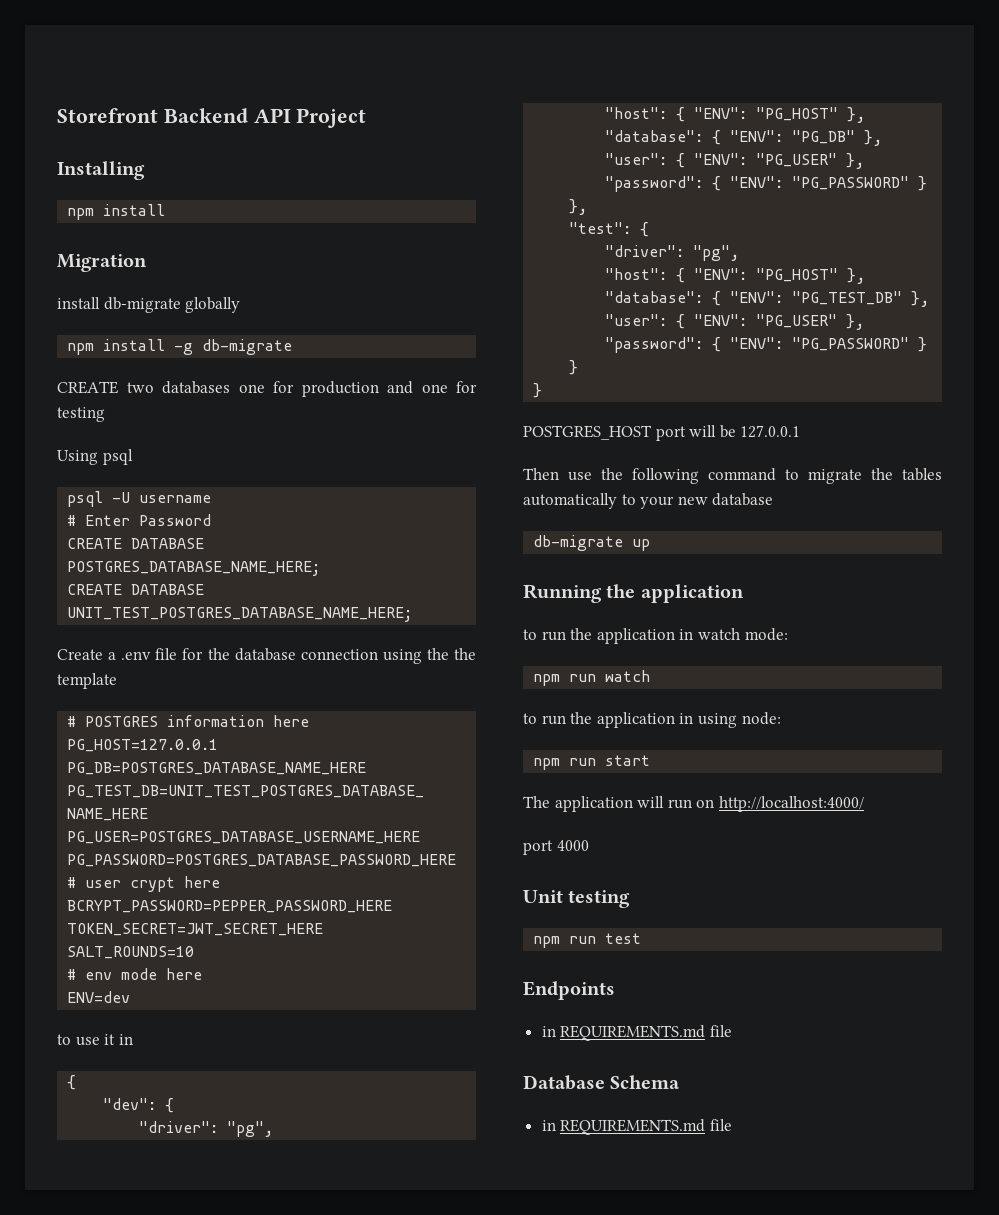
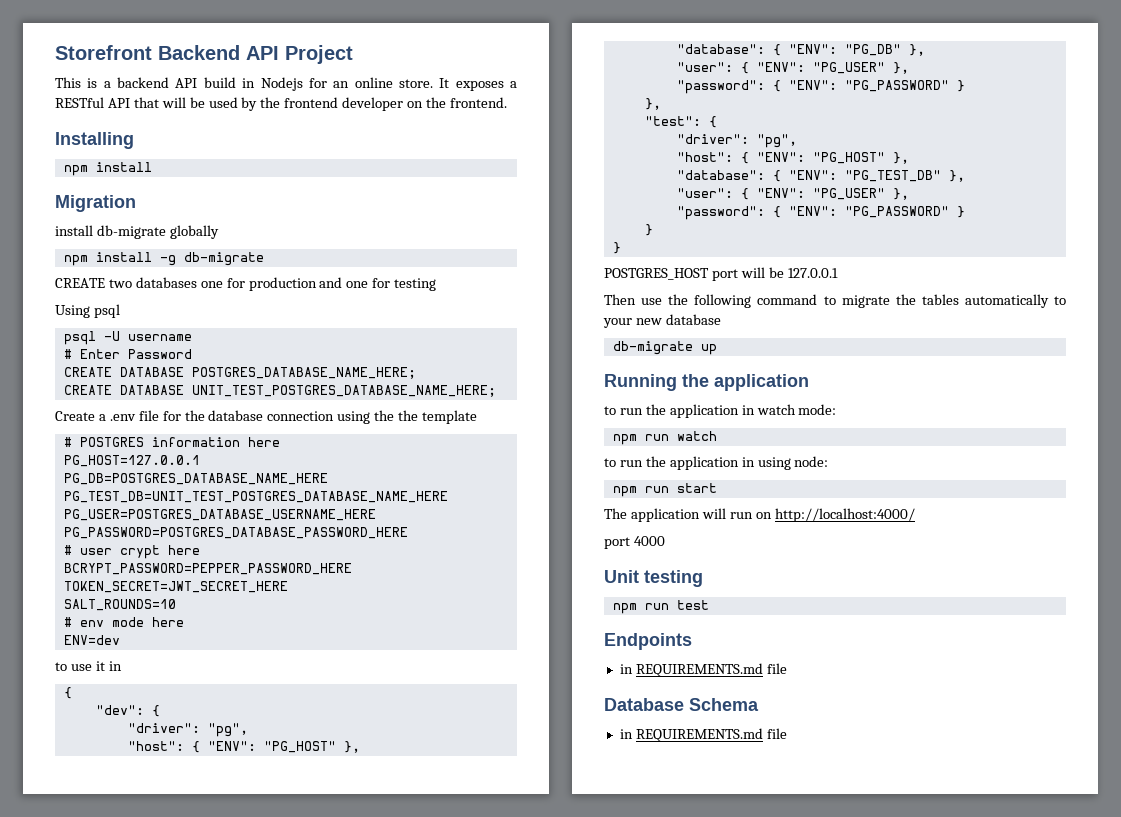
+ This is a backend API build in Nodejs for an online store. It exposes a RESTful API that will be used by the frontend developer on the frontend.

